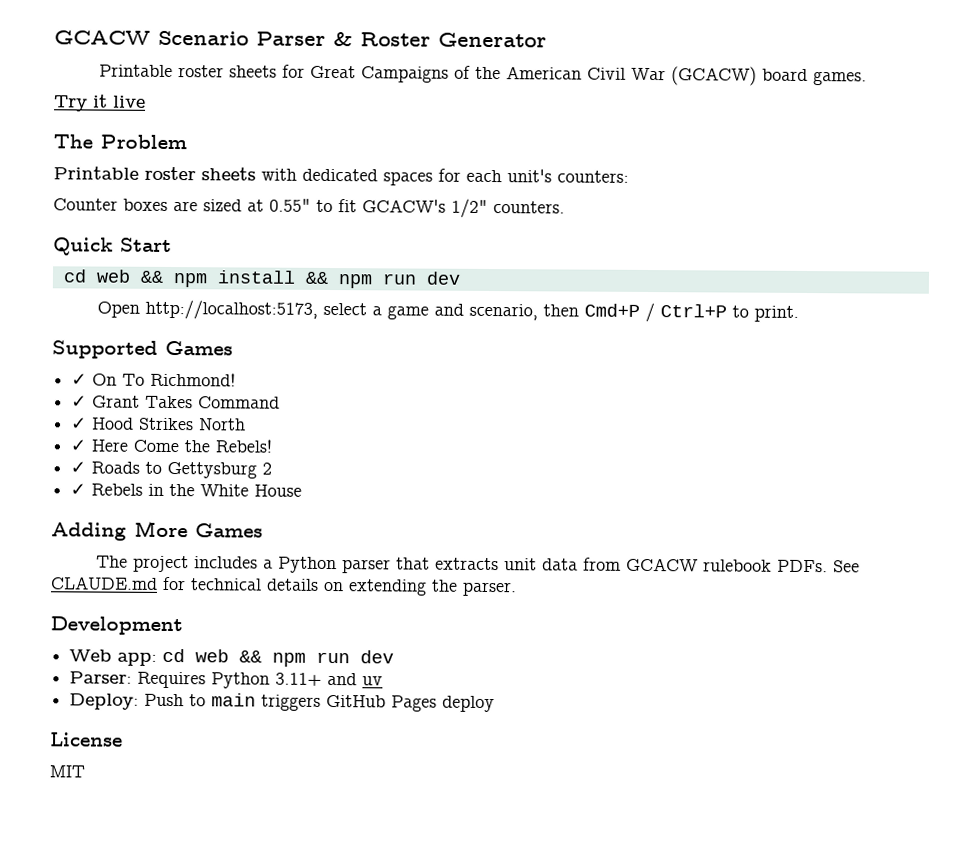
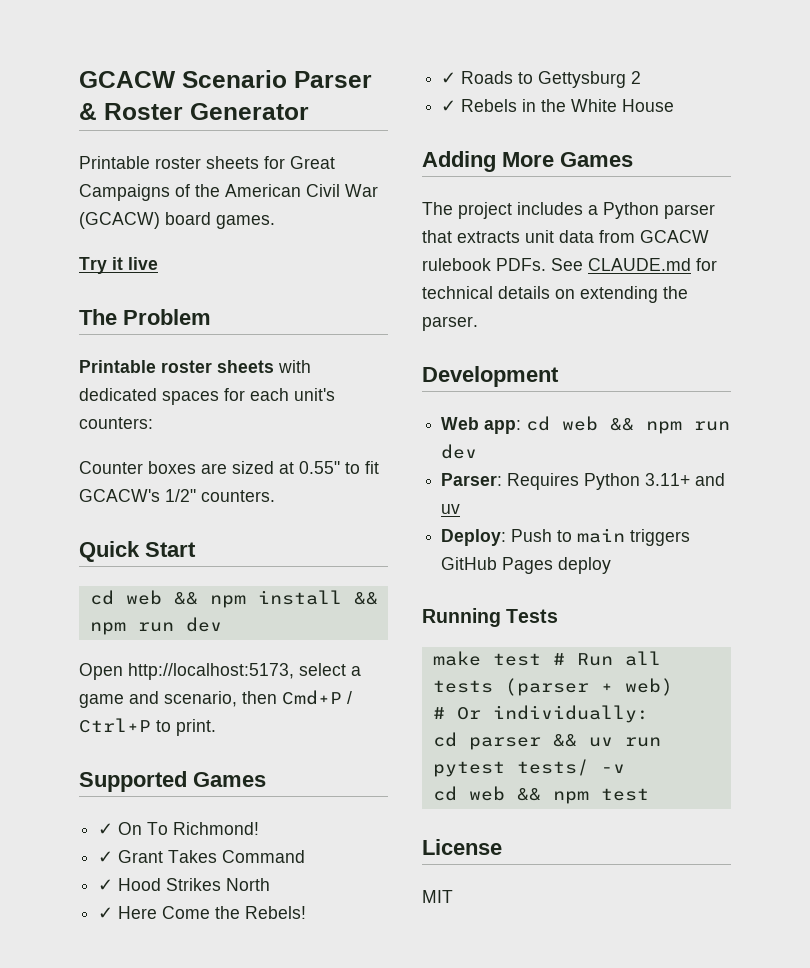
+ Running Tests
+ make test # Run all tests (parser + web)
+ # Or individually:
+ cd parser && uv run pytest tests/ -v
+ cd web && npm test

